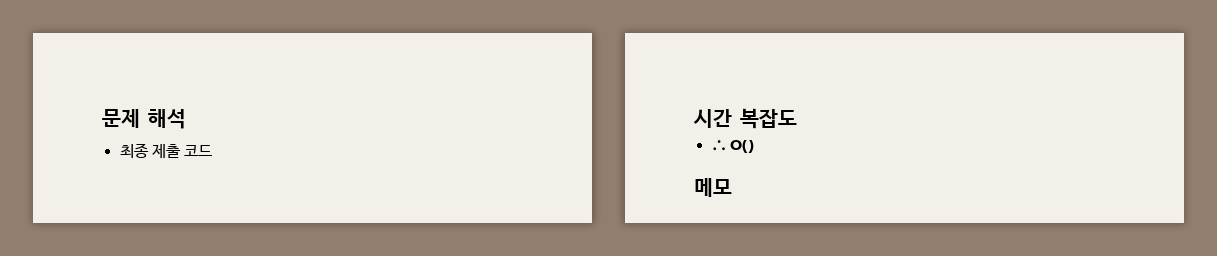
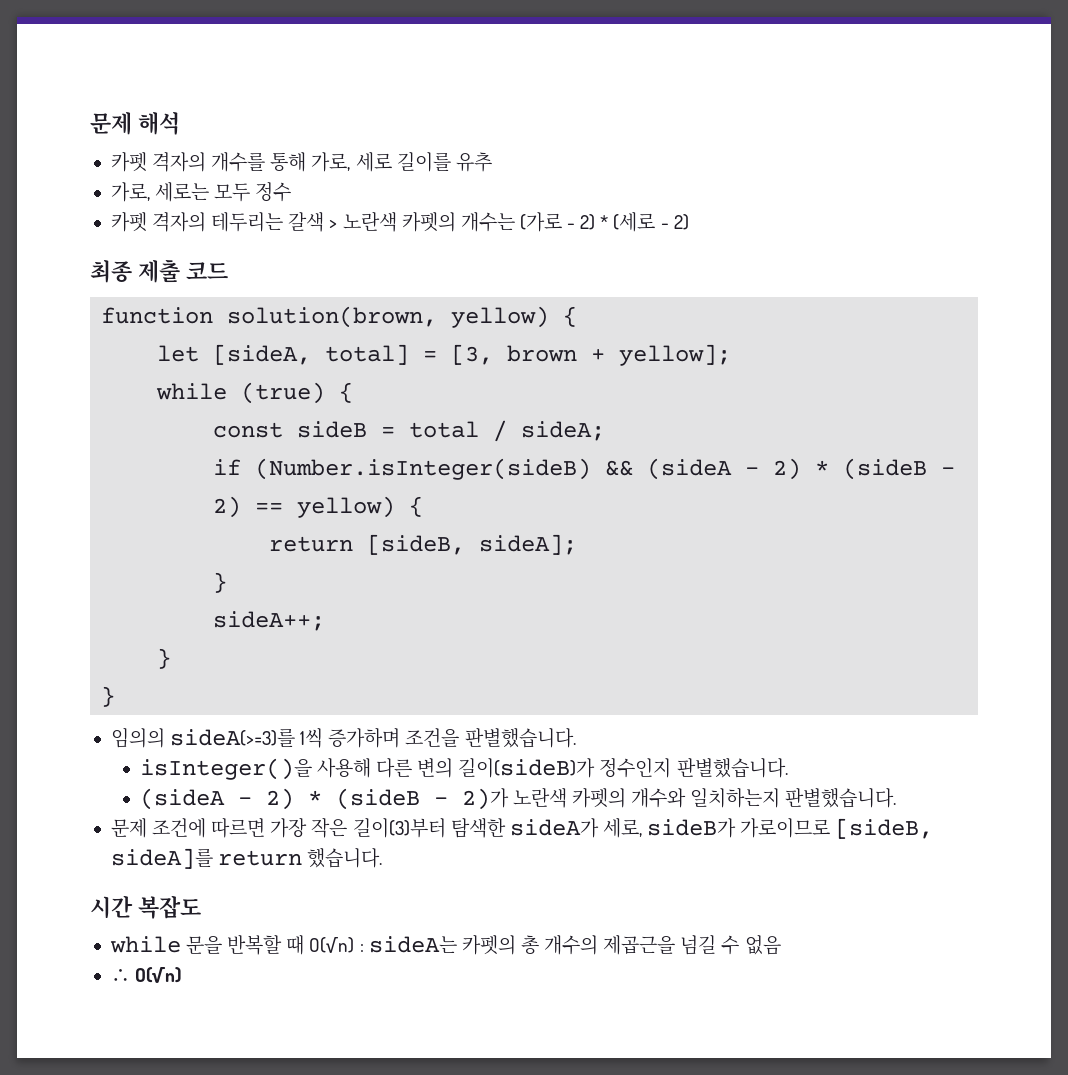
+ 카펫 격자의 개수를 통해 가로, 세로 길이를 유추
+ 가로, 세로는 모두 정수
+ 카펫 격자의 테두리는 갈색 > 노란색 카펫의 개수는 (가로 - 2) * (세로 - 2)
  최종 제출 코드
+ function solution(brown, yellow) {
+ let [sideA, total] = [3, brown + yellow];
+ while (true) {
+ const sideB = total / sideA;
+ if (Number.isInteger(sideB) && (sideA - 2) * (sideB - 2) == yellow) {
+ return [sideB, sideA];
+ }
+ sideA++;
+ }
+ }
+ 임의의 sideA(>=3)를 1씩 증가하며 조건을 판별했습니다.
+ isInteger()을 사용해 다른 변의 길이(sideB)가 정수인지 판별했습니다.
+ (sideA - 2) * (sideB - 2)가 노란색 카펫의 개수와 일치하는지 판별했습니다.
+ 문제 조건에 따르면 가장 작은 길이(3)부터 탐색한 sideA가 세로, sideB가 가로이므로 [sideB, sideA]를 return 했습니다.
  시간 복잡도
+ while 문을 반복할 때 O(√n) : sideA는 카펫의 총 개수의 제곱근을 넘길 수 없음
- ∴ O()
- 메모
+ ∴ O(√n)

